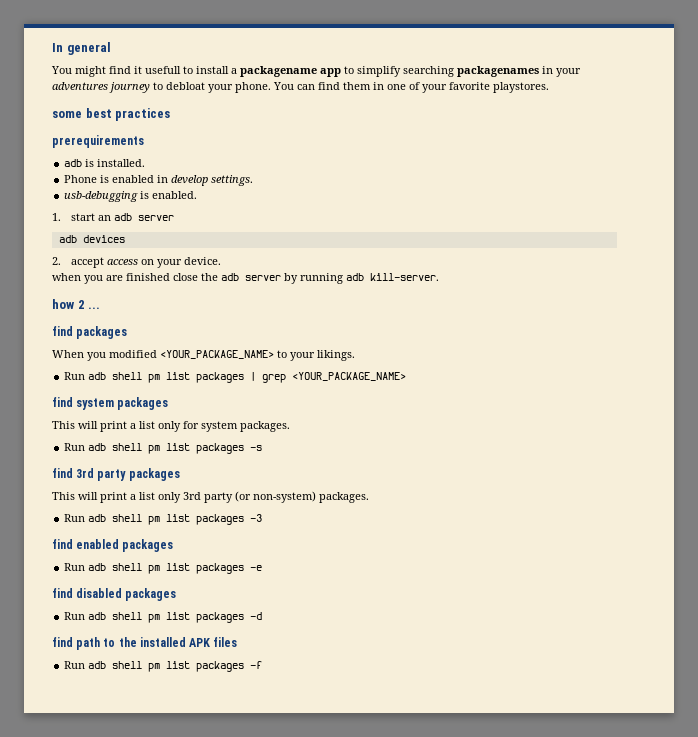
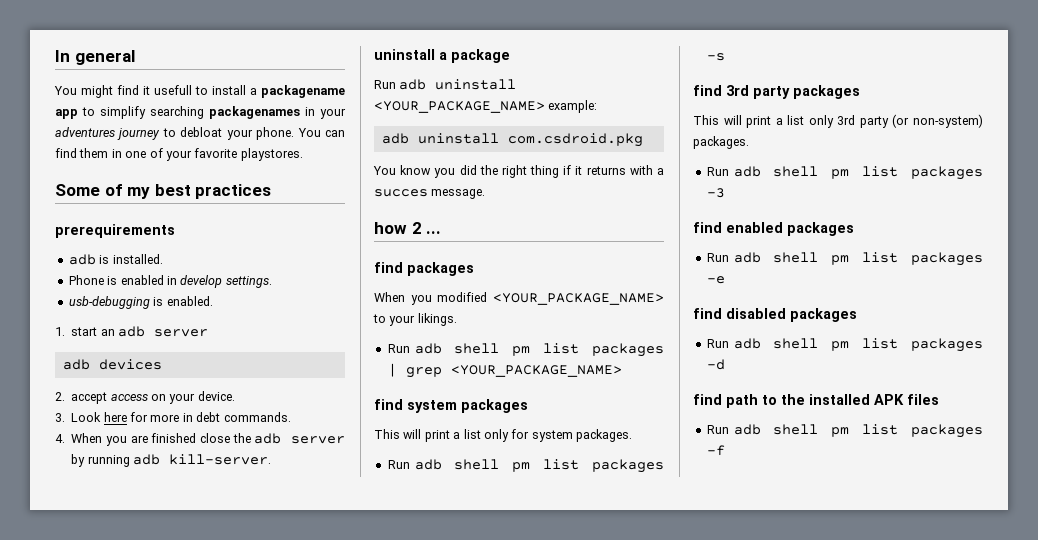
- some best practices
+ Some of my best practices
- when you are finished close the adb server by running adb kill-server.
+ 3. Look here for more in debt commands.
+ 4. When you are finished close the adb server by running adb kill-server.
+ uninstall a package
+ Run adb uninstall <YOUR_PACKAGE_NAME> example:
+ adb uninstall com.csdroid.pkg
+ You know you did the right thing if it returns with a succes message.

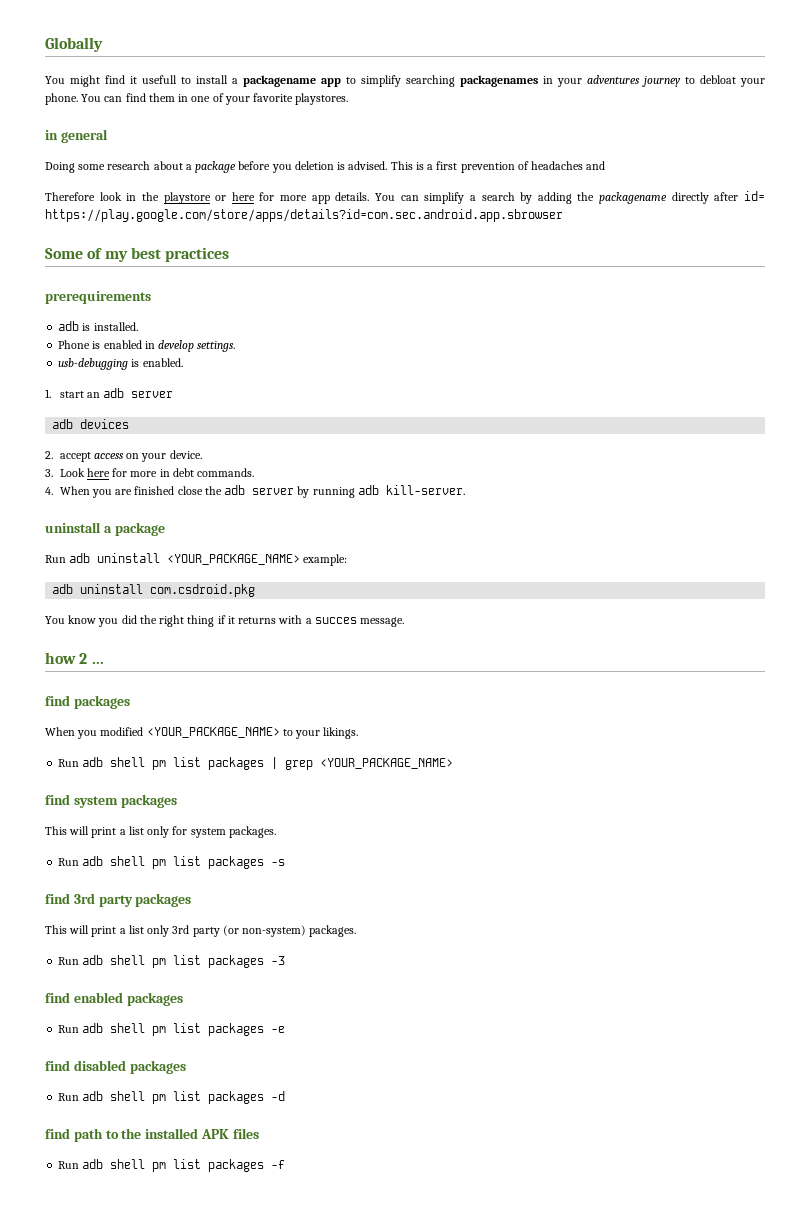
- In general
+ Globally
+ in general
+ Doing some research about a package before you deletion is advised. This is a first prevention of headaches and
+ Therefore look in the playstore or here for more app details. You can simplify a search by adding the packagename directly after id= https://play.google.com/store/apps/details?id=com.sec.android.app.sbrowser

